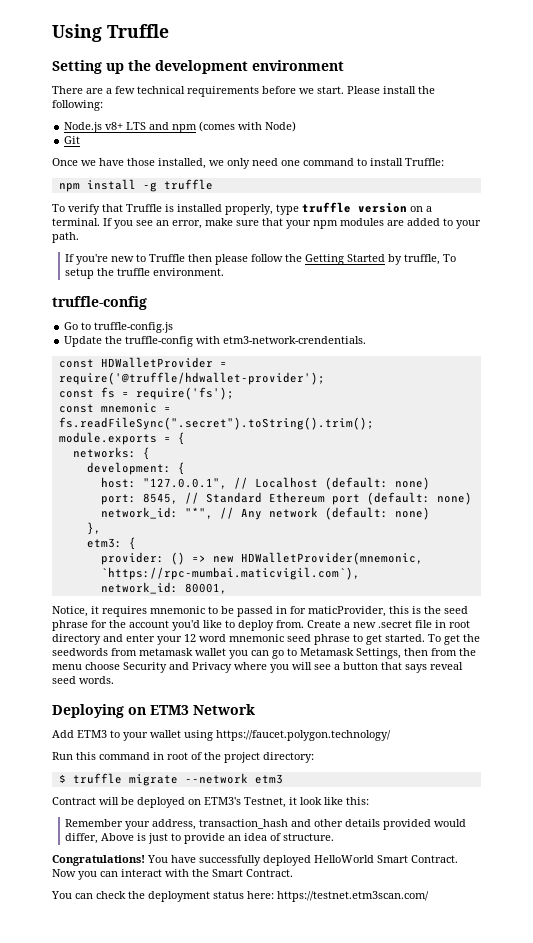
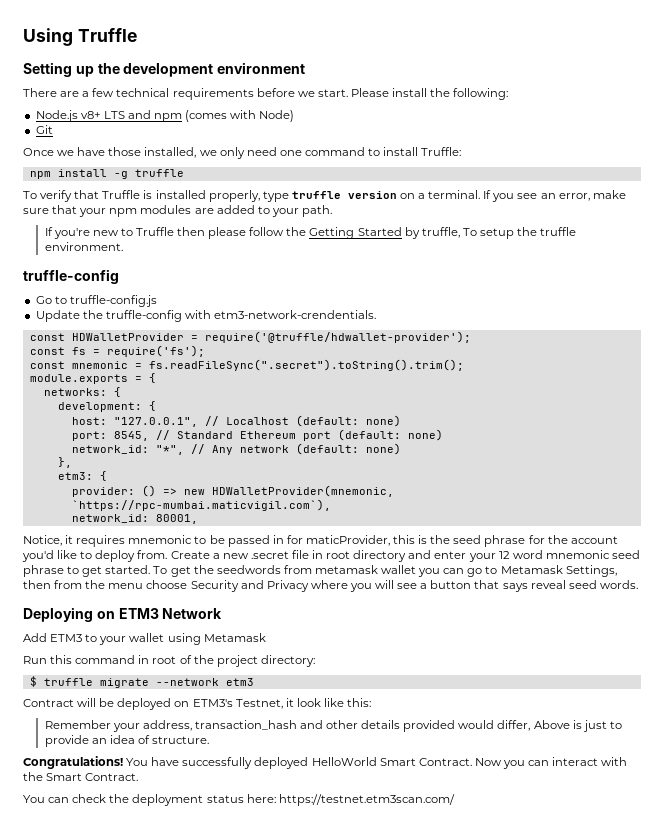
- Add ETM3 to your wallet using https://faucet.polygon.technology/
+ Add ETM3 to your wallet using Metamask

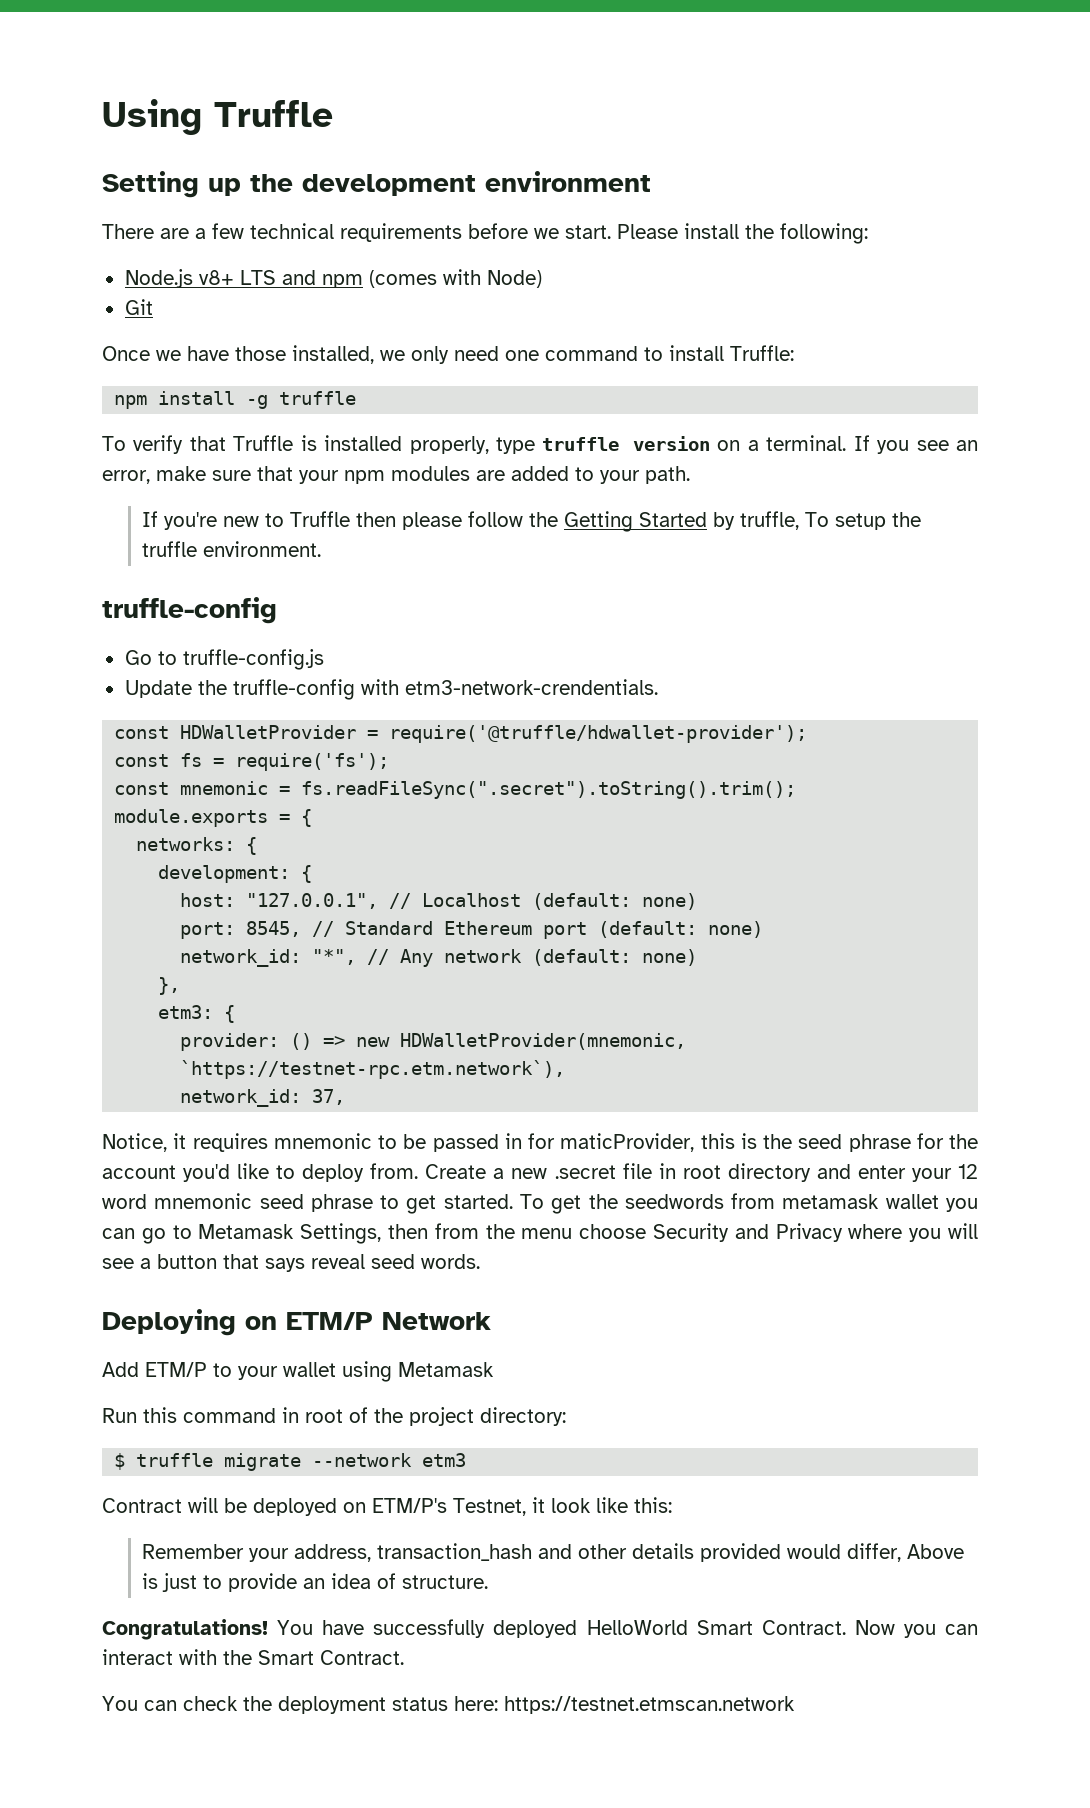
- provider: () => new HDWalletProvider(mnemonic, `https://rpc-mumbai.maticvigil.com`),
- network_id: 80001,
+ provider: () => new HDWalletProvider(mnemonic, `https://testnet-rpc.etm.network`),
+ network_id: 37,
- Deploying on ETM3 Network
+ Deploying on ETM/P Network
- Add ETM3 to your wallet using Metamask
+ Add ETM/P to your wallet using Metamask
- Contract will be deployed on ETM3's Testnet, it look like this:
+ Contract will be deployed on ETM/P's Testnet, it look like this:
- You can check the deployment status here: https://testnet.etm3scan.com/
+ You can check the deployment status here: https://testnet.etmscan.network

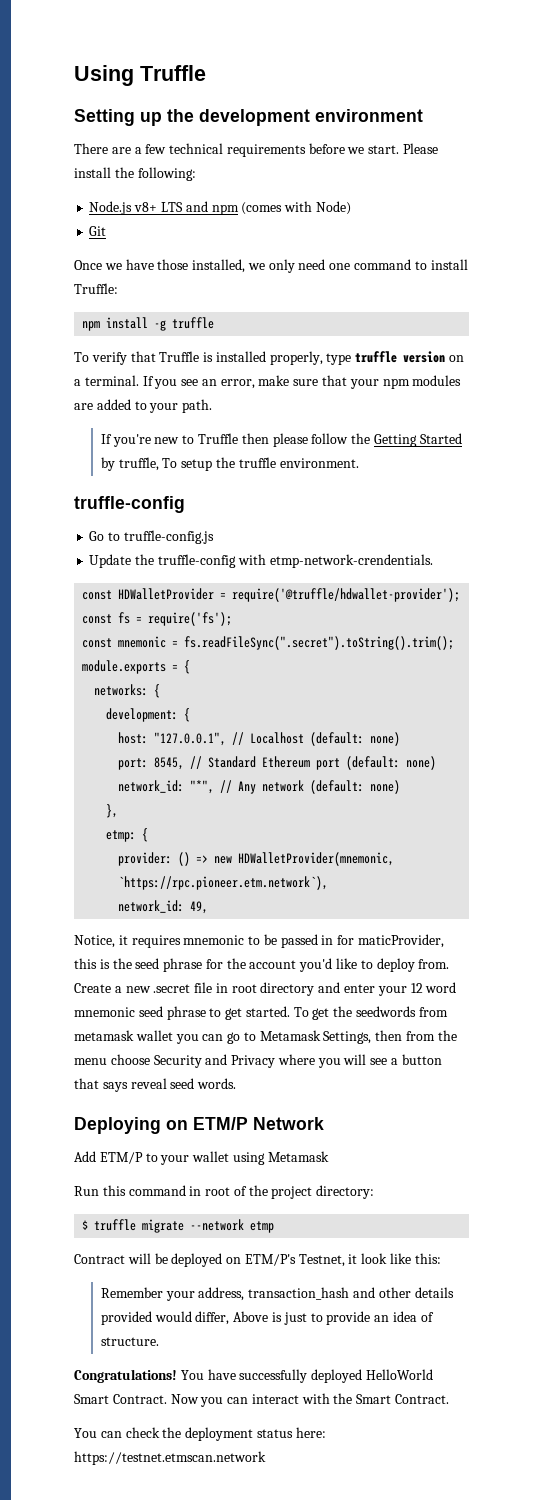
- Update the truffle-config with etm3-network-crendentials.
+ Update the truffle-config with etmp-network-crendentials.
- etm3: {
+ etmp: {
- provider: () => new HDWalletProvider(mnemonic, `https://testnet-rpc.etm.network`),
- network_id: 37,
+ provider: () => new HDWalletProvider(mnemonic, `https://rpc.pioneer.etm.network`),
+ network_id: 49,
- $ truffle migrate --network etm3
+ $ truffle migrate --network etmp

